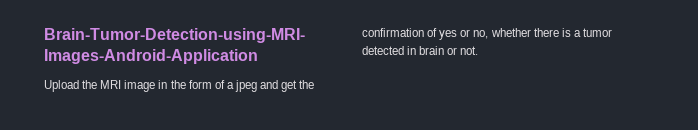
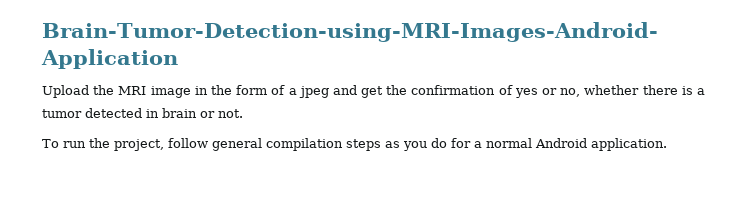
+ To run the project, follow general compilation steps as you do for a normal Android application.

